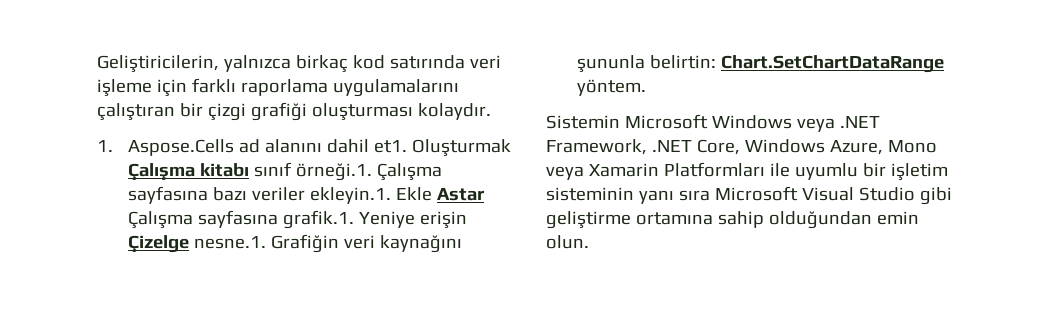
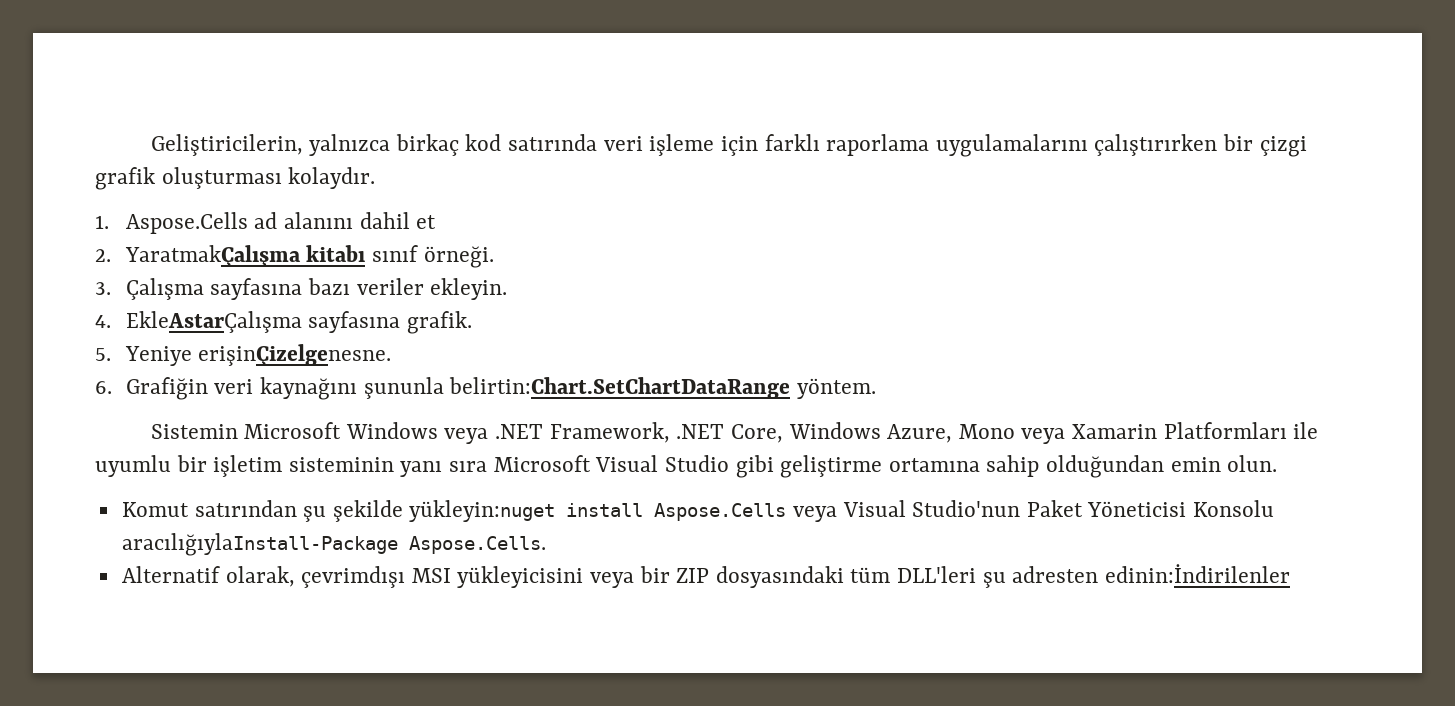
- Geliştiricilerin, yalnızca birkaç kod satırında veri işleme için farklı raporlama uygulamalarını çalıştıran bir çizgi grafiği oluşturması kolaydır.
+ Geliştiricilerin, yalnızca birkaç kod satırında veri işleme için farklı raporlama uygulamalarını çalıştırırken bir çizgi grafik oluşturması kolaydır.
- 1. Aspose.Cells ad alanını dahil et1. Oluşturmak Çalışma kitabı sınıf örneği.1. Çalışma sayfasına bazı veriler ekleyin.1. Ekle Astar Çalışma sayfasına grafik.1. Yeniye erişin Çizelge nesne.1. Grafiğin veri kaynağını şununla belirtin: Chart.SetChartDataRange yöntem.
+ 1. Aspose.Cells ad alanını dahil et
+ 2. YaratmakÇalışma kitabı sınıf örneği.
+ 3. Çalışma sayfasına bazı veriler ekleyin.
+ 4. EkleAstarÇalışma sayfasına grafik.
+ 5. Yeniye erişinÇizelgenesne.
+ 6. Grafiğin veri kaynağını şununla belirtin:Chart.SetChartDataRange yöntem.
+ Komut satırından şu şekilde yükleyin:nuget install Aspose.Cells veya Visual Studio'nun Paket Yöneticisi Konsolu aracılığıylaInstall-Package Aspose.Cells.
+ Alternatif olarak, çevrimdışı MSI yükleyicisini veya bir ZIP dosyasındaki tüm DLL'leri şu adresten edinin:İndirilenler

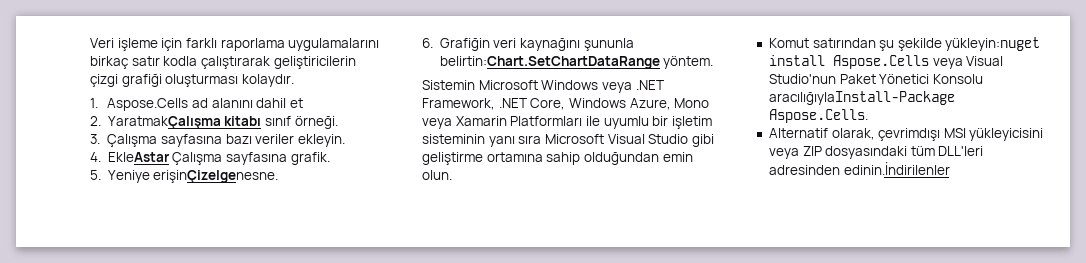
- Geliştiricilerin, yalnızca birkaç kod satırında veri işleme için farklı raporlama uygulamalarını çalıştırırken bir çizgi grafik oluşturması kolaydır.
+ Veri işleme için farklı raporlama uygulamalarını birkaç satır kodla çalıştırarak geliştiricilerin çizgi grafiği oluşturması kolaydır.
- 4. EkleAstarÇalışma sayfasına grafik.
+ 4. EkleAstar Çalışma sayfasına grafik.
- Komut satırından şu şekilde yükleyin:nuget install Aspose.Cells veya Visual Studio'nun Paket Yöneticisi Konsolu aracılığıylaInstall-Package Aspose.Cells.
+ Komut satırından şu şekilde yükleyin:nuget install Aspose.Cells veya Visual Studio'nun Paket Yönetici Konsolu aracılığıylaInstall-Package Aspose.Cells.
- Alternatif olarak, çevrimdışı MSI yükleyicisini veya bir ZIP dosyasındaki tüm DLL'leri şu adresten edinin:İndirilenler
+ Alternatif olarak, çevrimdışı MSI yükleyicisini veya ZIP dosyasındaki tüm DLL'leri adresinden edinin.İndirilenler

